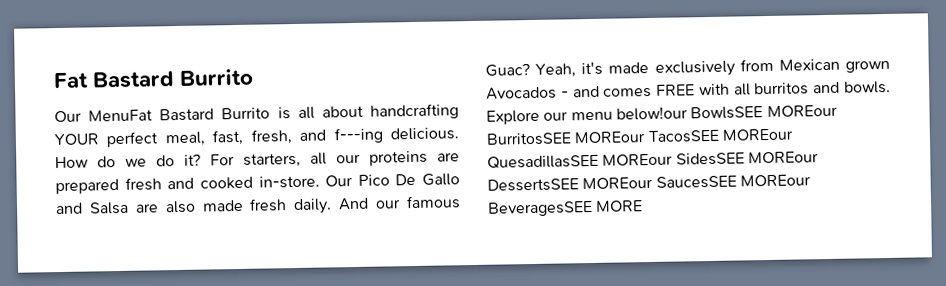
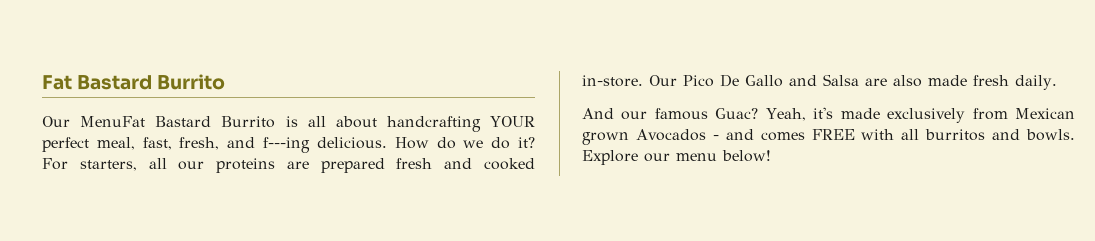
- Our Pico De Gallo and Salsa are also made fresh daily. And our famous Guac?
+ Our Pico De Gallo and Salsa are also made fresh daily.
+ And our famous Guac?
- Explore our menu below!our BowlsSEE MOREour BurritosSEE MOREour TacosSEE MOREour QuesadillasSEE MOREour SidesSEE MOREour DessertsSEE MOREour SaucesSEE MOREour BeveragesSEE MORE
+ Explore our menu below!

